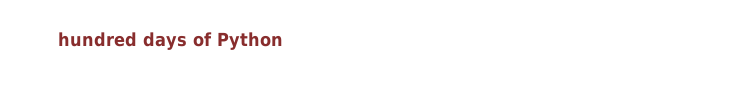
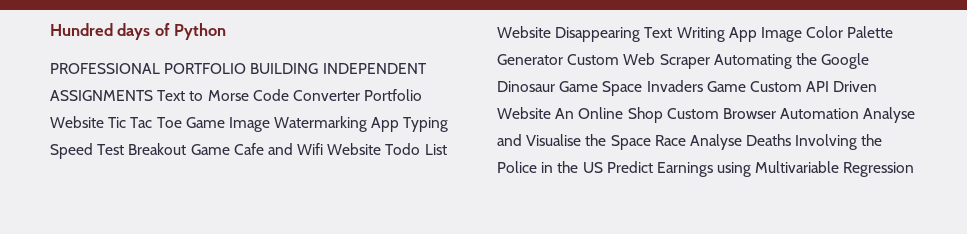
- hundred days of Python
+ Hundred days of Python
+ PROFESSIONAL PORTFOLIO BUILDING INDEPENDENT ASSIGNMENTS Text to Morse Code Converter Portfolio Website Tic Tac Toe Game Image Watermarking App Typing Speed Test Breakout Game Cafe and Wifi Website Todo List Website Disappearing Text Writing App Image Color Palette Generator Custom Web Scraper Automating the Google Dinosaur Game Space Invaders Game Custom API Driven Website An Online Shop Custom Browser Automation Analyse and Visualise the Space Race Analyse Deaths Involving the Police in the US Predict Earnings using Multivariable Regression

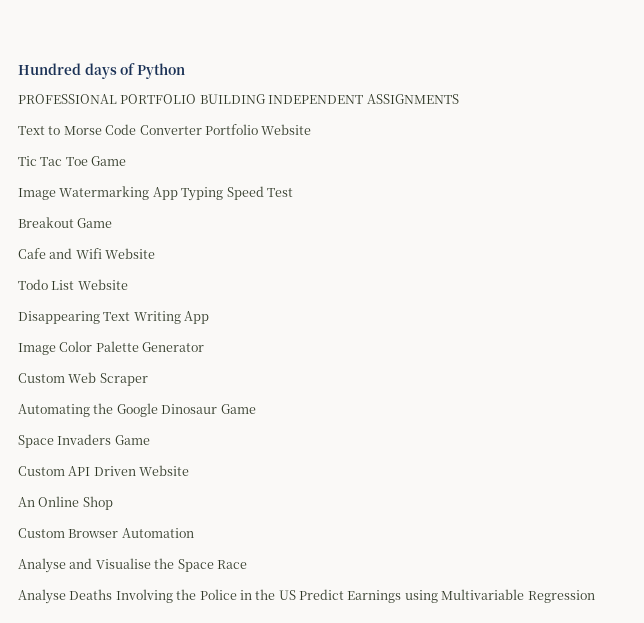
- PROFESSIONAL PORTFOLIO BUILDING INDEPENDENT ASSIGNMENTS Text to Morse Code Converter Portfolio Website Tic Tac Toe Game Image Watermarking App Typing Speed Test Breakout Game Cafe and Wifi Website Todo List Website Disappearing Text Writing App Image Color Palette Generator Custom Web Scraper Automating the Google Dinosaur Game Space Invaders Game Custom API Driven Website An Online Shop Custom Browser Automation Analyse and Visualise the Space Race Analyse Deaths Involving the Police in the US Predict Earnings using Multivariable Regression
+ PROFESSIONAL PORTFOLIO BUILDING INDEPENDENT ASSIGNMENTS
+ Text to Morse Code Converter Portfolio Website
+ Tic Tac Toe Game
+ Image Watermarking App Typing Speed Test
+ Breakout Game
+ Cafe and Wifi Website
+ Todo List Website
+ Disappearing Text Writing App
+ Image Color Palette Generator
+ Custom Web Scraper
+ Automating the Google Dinosaur Game
+ Space Invaders Game
+ Custom API Driven Website
+ An Online Shop
+ Custom Browser Automation
+ Analyse and Visualise the Space Race
+ Analyse Deaths Involving the Police in the US Predict Earnings using Multivariable Regression

